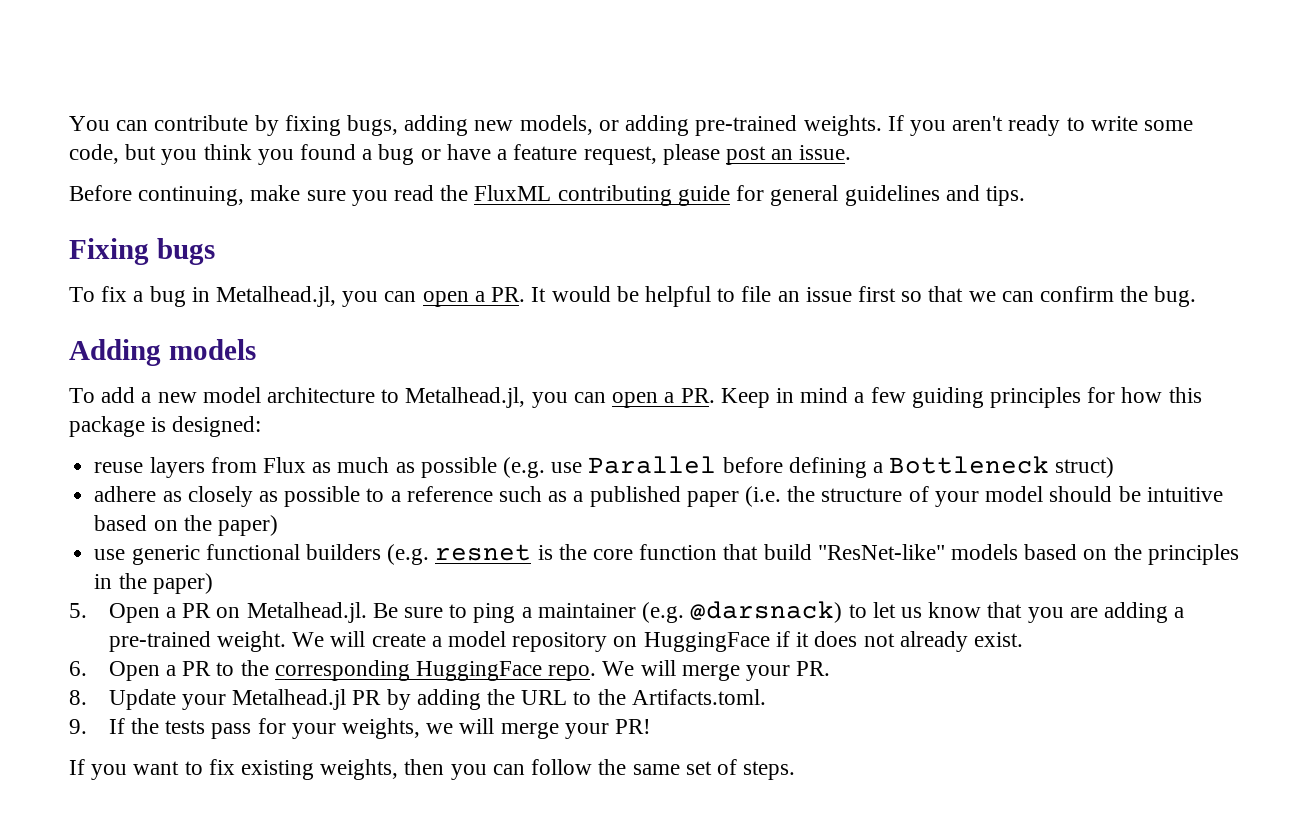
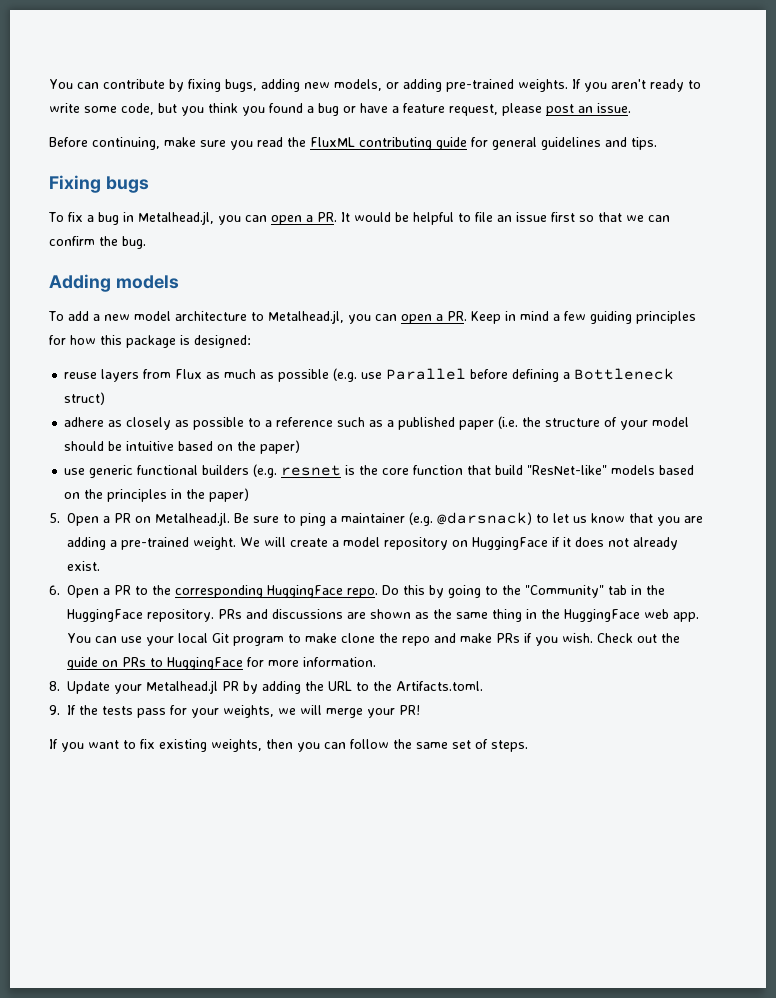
- We will merge your PR.
+ Do this by going to the "Community" tab in the HuggingFace repository. PRs and discussions are shown as the same thing in the HuggingFace web app. You can use your local Git program to make clone the repo and make PRs if you wish. Check out the guide on PRs to HuggingFace for more information.

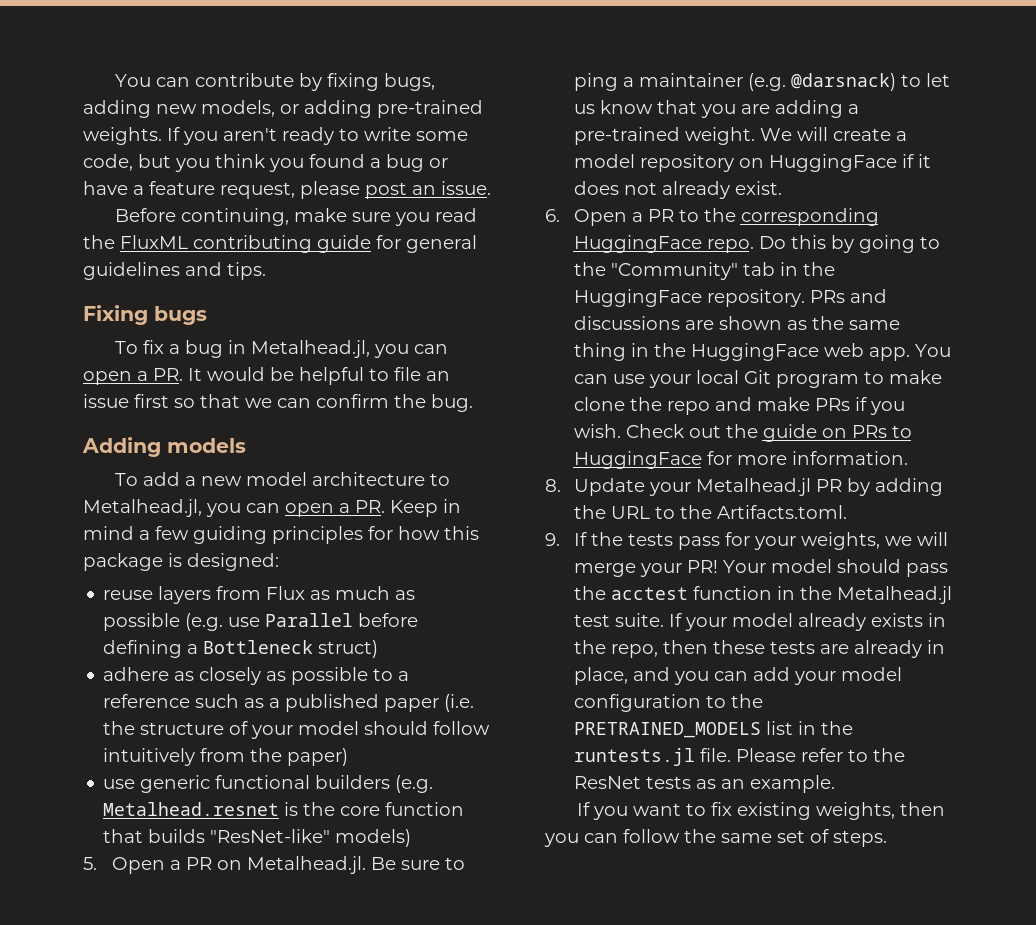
- adhere as closely as possible to a reference such as a published paper (i.e. the structure of your model should be intuitive based on the paper)
+ adhere as closely as possible to a reference such as a published paper (i.e. the structure of your model should follow intuitively from the paper)
- use generic functional builders (e.g. resnet is the core function that build "ResNet-like" models based on the principles in the paper)
+ use generic functional builders (e.g. Metalhead.resnet is the core function that builds "ResNet-like" models)
+ Your model should pass the acctest function in the Metalhead.jl test suite. If your model already exists in the repo, then these tests are already in place, and you can add your model configuration to the PRETRAINED_MODELS list in the runtests.jl file. Please refer to the ResNet tests as an example.

